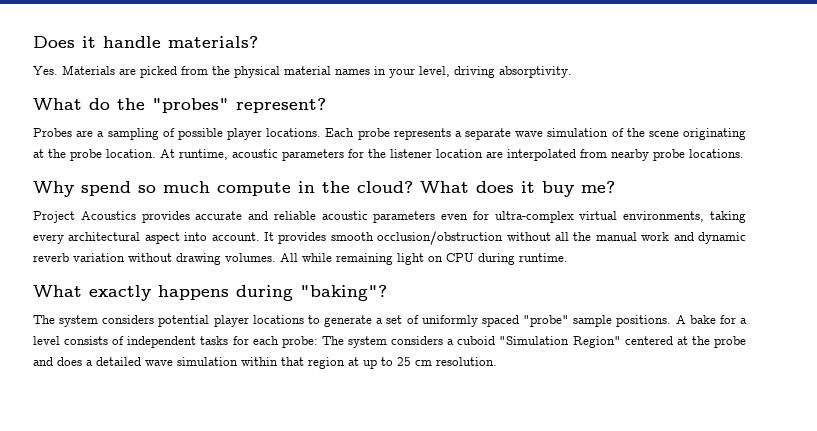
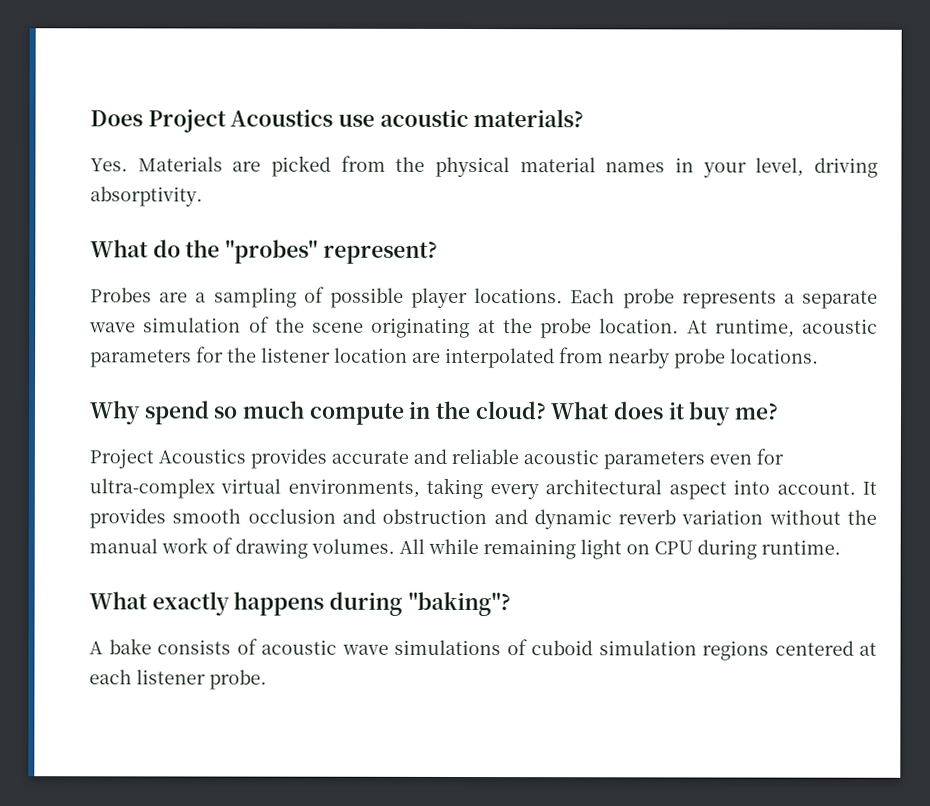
- Does it handle materials?
+ Does Project Acoustics use acoustic materials?
- It provides smooth occlusion/obstruction without all the manual work and dynamic reverb variation without drawing volumes.
+ It provides smooth occlusion and obstruction and dynamic reverb variation without the manual work of drawing volumes.
- The system considers potential player locations to generate a set of uniformly spaced "probe" sample positions. A bake for a level consists of independent tasks for each probe: The system considers a cuboid "Simulation Region" centered at the probe and does a detailed wave simulation within that region at up to 25 cm resolution.
+ A bake consists of acoustic wave simulations of cuboid simulation regions centered at each listener probe.

